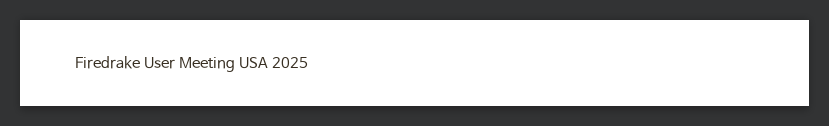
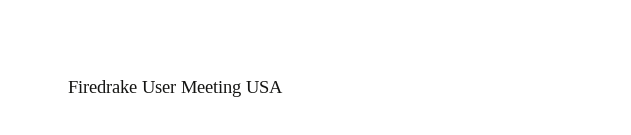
- Firedrake User Meeting USA 2025
+ Firedrake User Meeting USA

